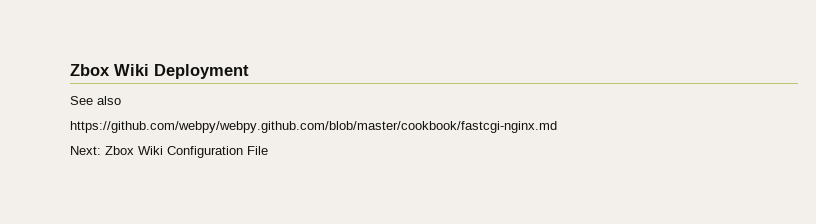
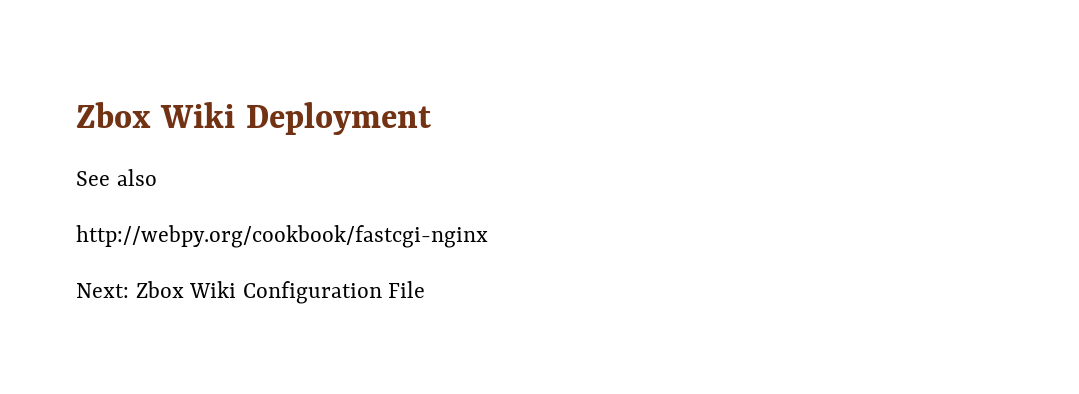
- https://github.com/webpy/webpy.github.com/blob/master/cookbook/fastcgi-nginx.md
+ http://webpy.org/cookbook/fastcgi-nginx

